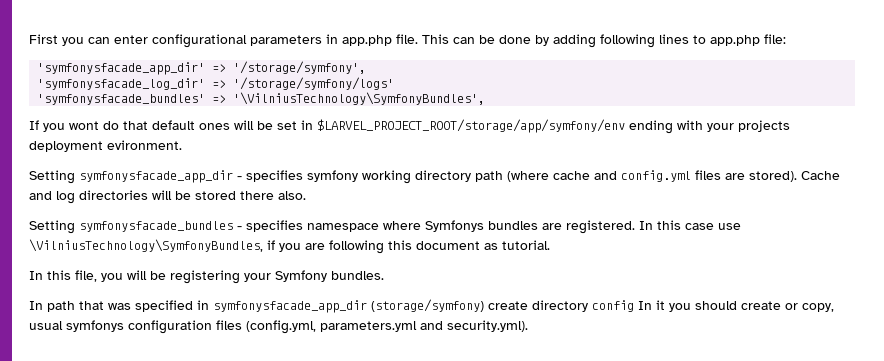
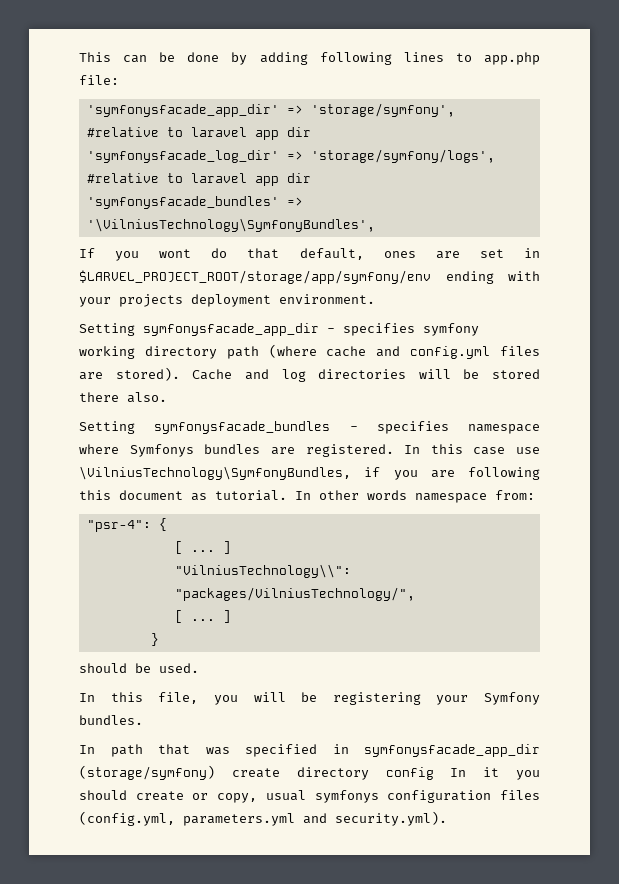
- First you can enter configurational parameters in app.php file.
- 'symfonysfacade_app_dir' => '/storage/symfony',
- 'symfonysfacade_log_dir' => '/storage/symfony/logs'
+ 'symfonysfacade_app_dir' => 'storage/symfony', #relative to laravel app dir
+ 'symfonysfacade_log_dir' => 'storage/symfony/logs', #relative to laravel app dir
- If you wont do that default ones will be set in $LARVEL_PROJECT_ROOT/storage/app/symfony/env ending with your projects deployment evironment.
+ If you wont do that default, ones are set in $LARVEL_PROJECT_ROOT/storage/app/symfony/env ending with your projects deployment environment.
+ In other words namespace from:
+ "psr-4": {
+ [ ... ]
+ "VilniusTechnology\\": "packages/VilniusTechnology/",
+ [ ... ]
+ }
+ should be used.

